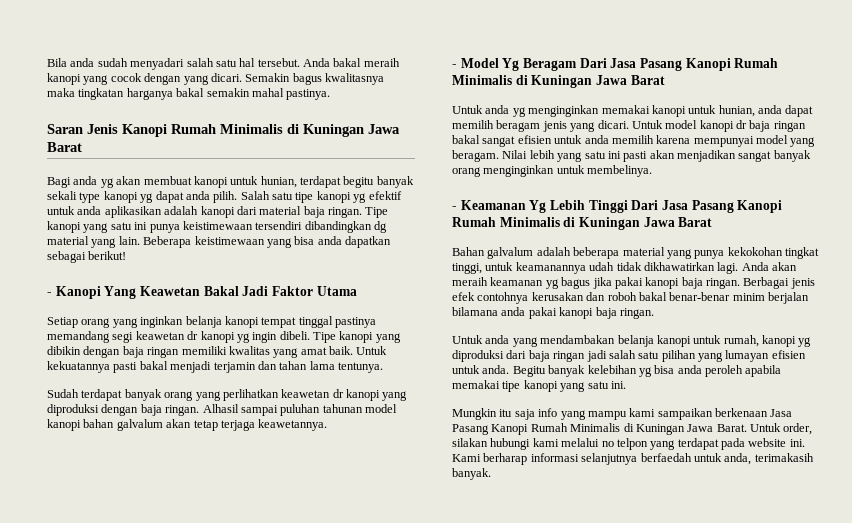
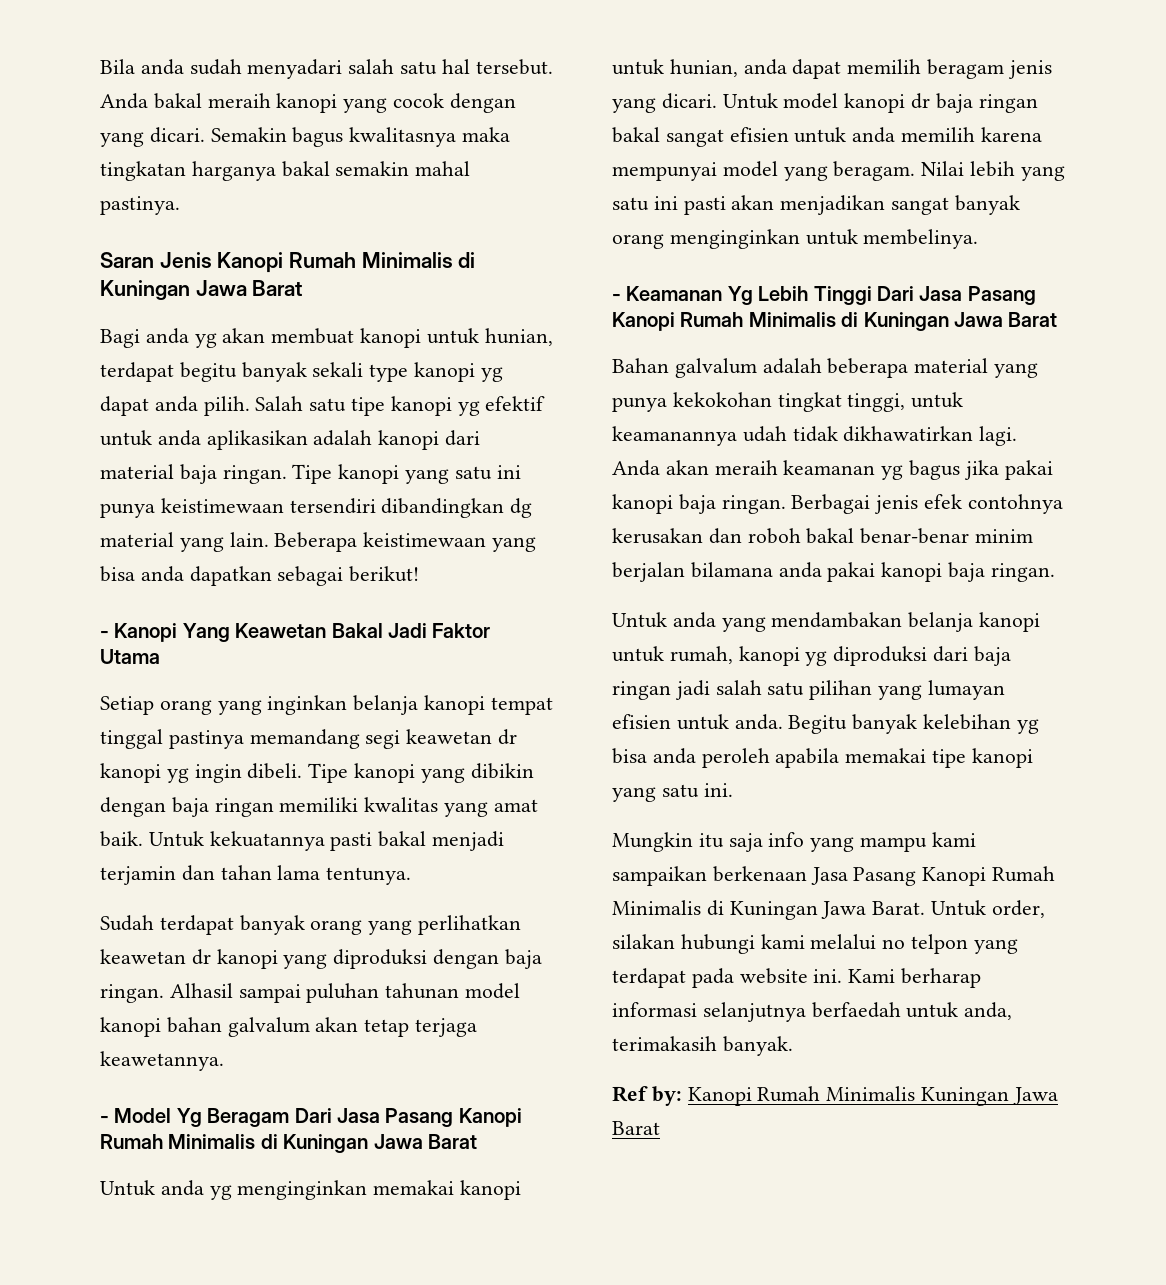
+ Ref by: Kanopi Rumah Minimalis Kuningan Jawa Barat

